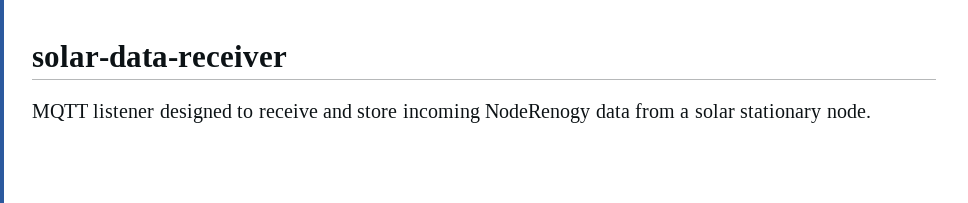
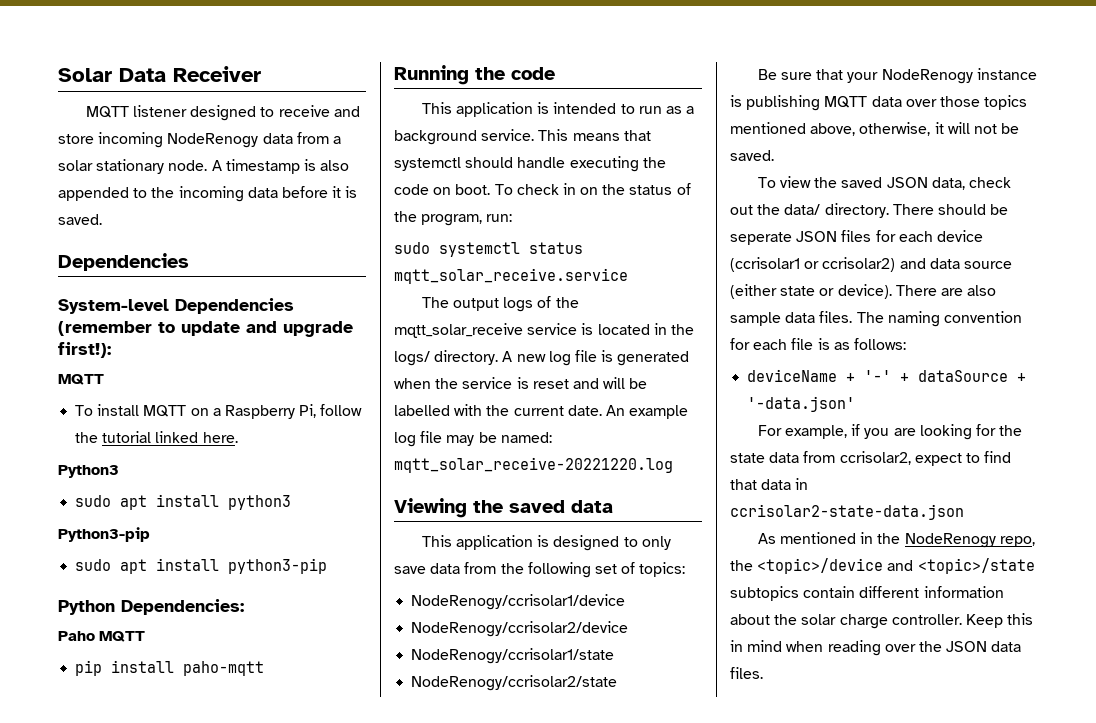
- solar-data-receiver
+ Solar Data Receiver
+ A timestamp is also appended to the incoming data before it is saved.
+ Dependencies
+ System-level Dependencies (remember to update and upgrade first!):
+ MQTT
+ To install MQTT on a Raspberry Pi, follow the tutorial linked here.
+ Python3
+ sudo apt install python3
+ Python3-pip
+ sudo apt install python3-pip
+ Python Dependencies:
+ Paho MQTT
+ pip install paho-mqtt
+ Running the code
+ This application is intended to run as a background service. This means that systemctl should handle executing the code on boot. To check in on the status of the program, run:
+ sudo systemctl status mqtt_solar_receive.service
+ The output logs of the mqtt_solar_receive service is located in the logs/ directory. A new log file is generated when the service is reset and will be labelled with the current date. An example log file may be named: mqtt_solar_receive-20221220.log
+ Viewing the saved data
+ This application is designed to only save data from the following set of topics:
+ NodeRenogy/ccrisolar1/device
+ NodeRenogy/ccrisolar2/device
+ NodeRenogy/ccrisolar1/state
+ NodeRenogy/ccrisolar2/state
+ Be sure that your NodeRenogy instance is publishing MQTT data over those topics mentioned above, otherwise, it will not be saved.
+ To view the saved JSON data, check out the data/ directory. There should be seperate JSON files for each device (ccrisolar1 or ccrisolar2) and data source (either state or device). There are also sample data files. The naming convention for each file is as follows:
+ deviceName + '-' + dataSource + '-data.json'
+ For example, if you are looking for the state data from ccrisolar2, expect to find that data in ccrisolar2-state-data.json
+ As mentioned in the NodeRenogy repo, the <topic>/device and <topic>/state subtopics contain different information about the solar charge controller. Keep this in mind when reading over the JSON data files.

